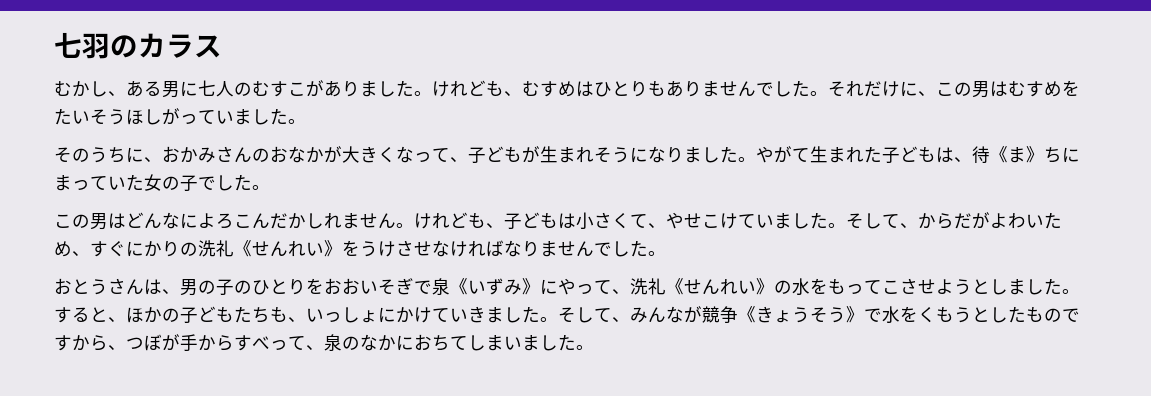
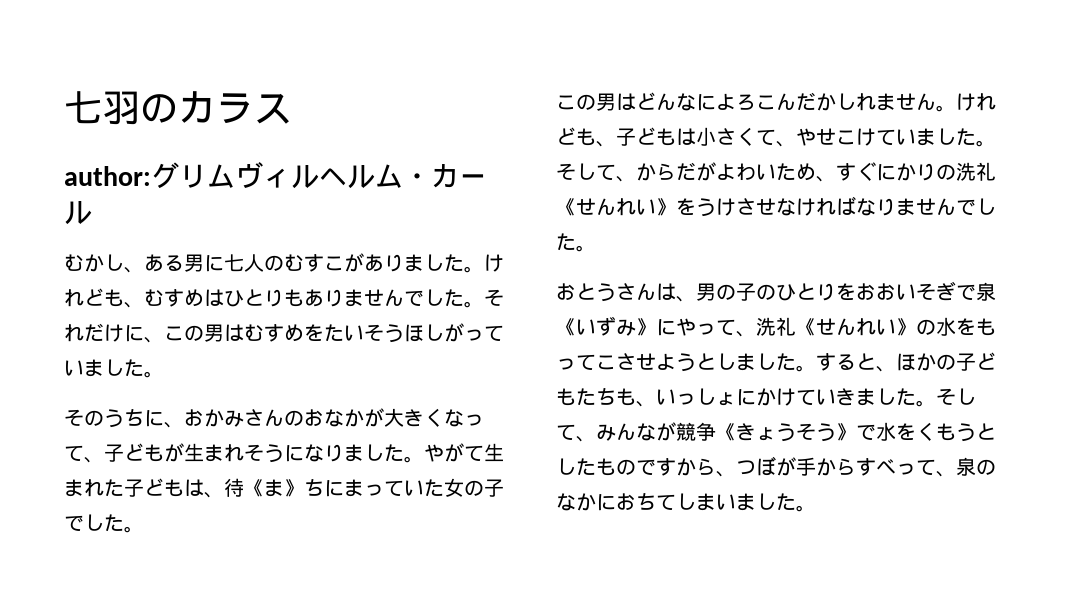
+ author:グリムヴィルヘルム・カール

